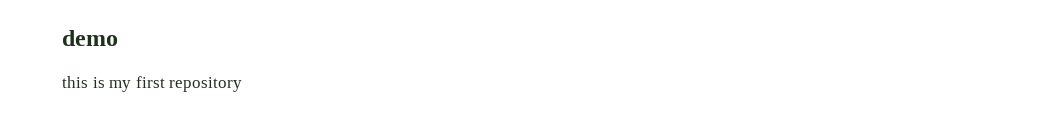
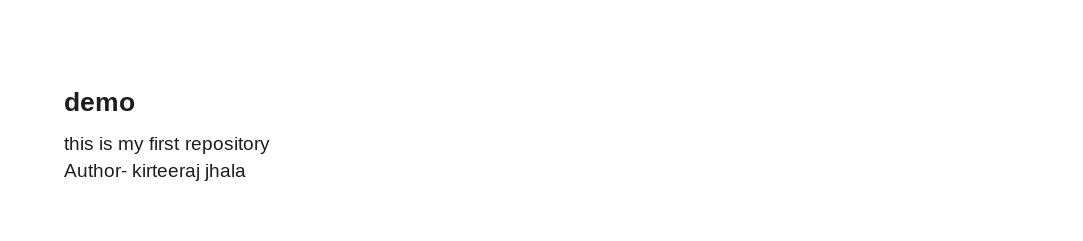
+ Author- kirteeraj jhala

